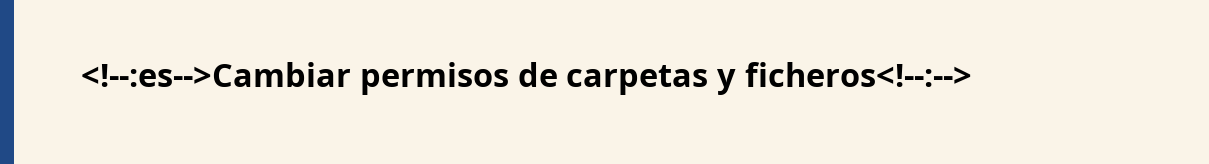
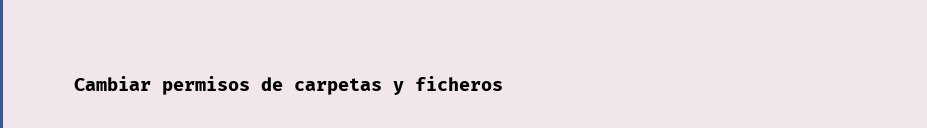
- <!--:es-->Cambiar permisos de carpetas y ficheros<!--:-->
+ Cambiar permisos de carpetas y ficheros

